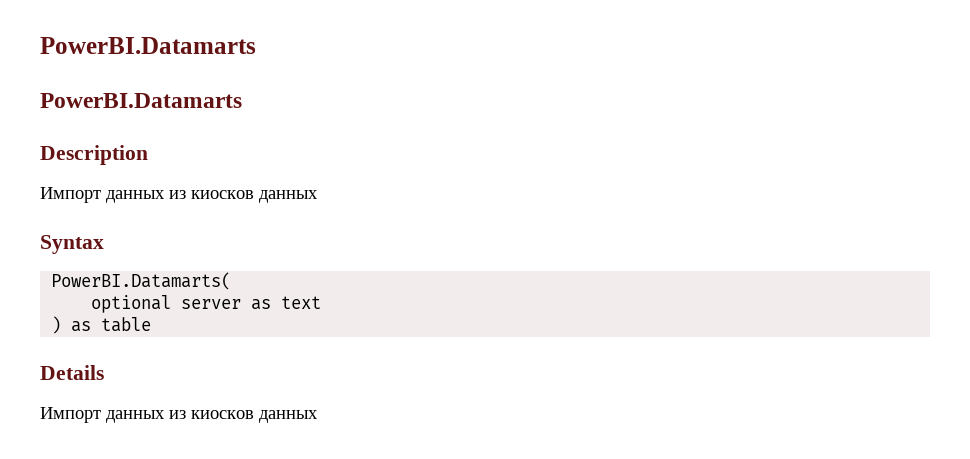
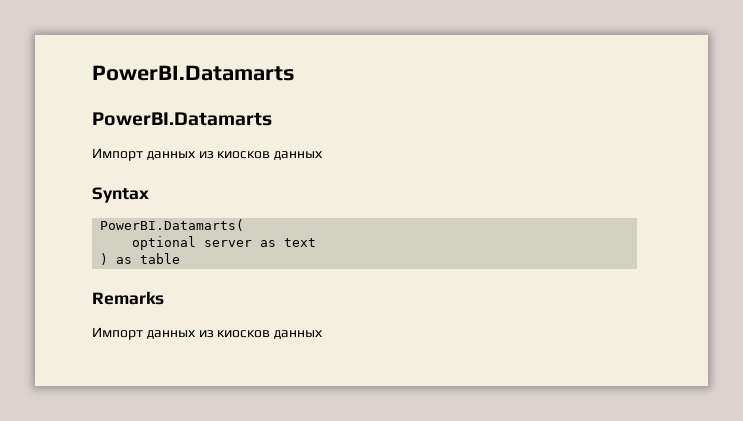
- Description
- Details
+ Remarks

